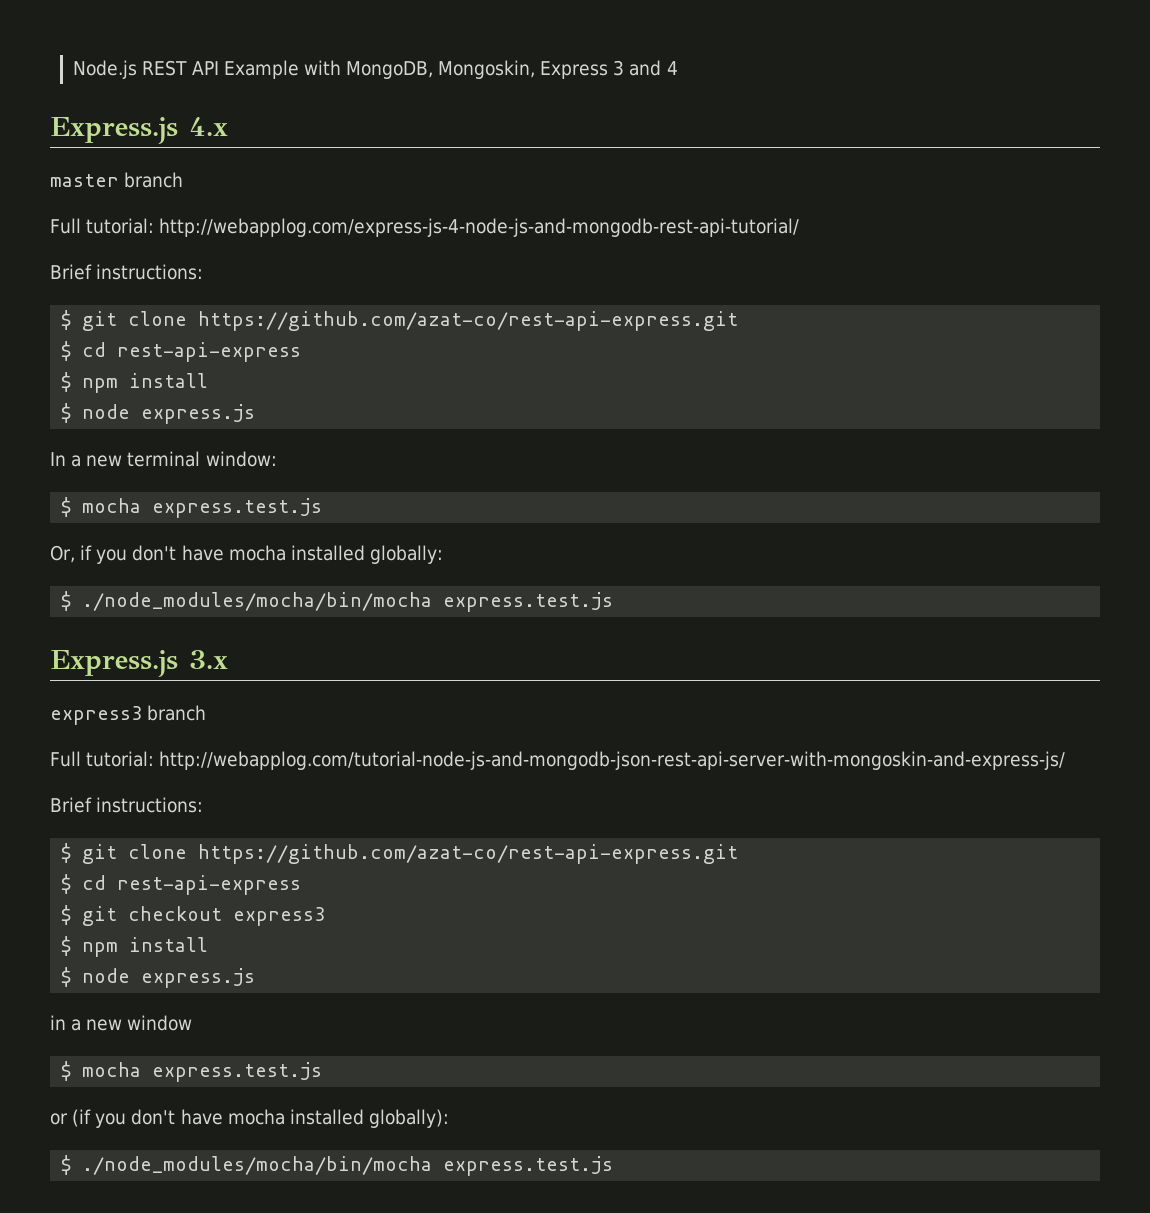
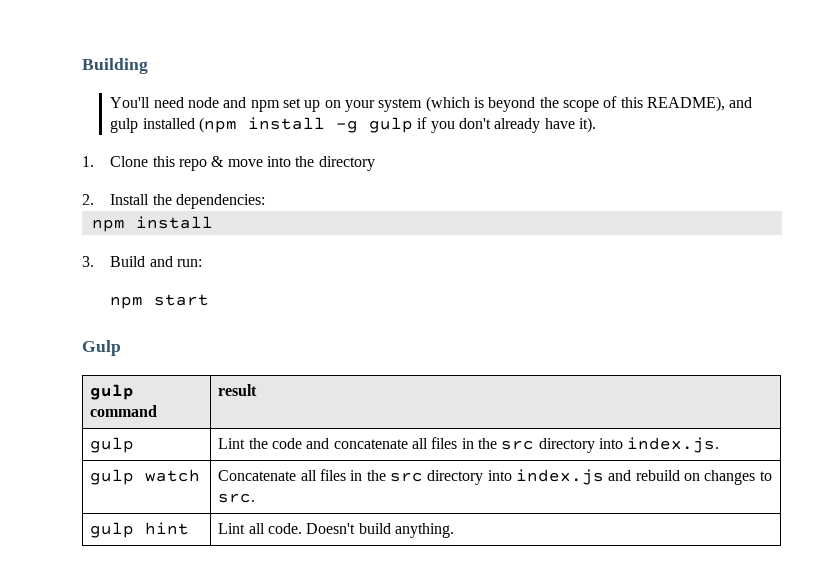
- Node.js REST API Example with MongoDB, Mongoskin, Express 3 and 4
- Express.js 4.x
- master branch
- Full tutorial: http://webapplog.com/express-js-4-node-js-and-mongodb-rest-api-tutorial/
- Brief instructions:
- $ git clone https://github.com/azat-co/rest-api-express.git
- $ cd rest-api-express
- $ npm install
- $ node express.js
- In a new terminal window:
- $ mocha express.test.js
- Or, if you don't have mocha installed globally:
- $ ./node_modules/mocha/bin/mocha express.test.js
- Express.js 3.x
- express3 branch
- Full tutorial: http://webapplog.com/tutorial-node-js-and-mongodb-json-rest-api-server-with-mongoskin-and-express-js/
- Brief instructions:
- $ git clone https://github.com/azat-co/rest-api-express.git
- $ cd rest-api-express
- $ git checkout express3
- $ npm install
- $ node express.js
- in a new window
- $ mocha express.test.js
- or (if you don't have mocha installed globally):
- $ ./node_modules/mocha/bin/mocha express.test.js
+ Building
+ You'll need node and npm set up on your system (which is beyond the scope of this README), and gulp installed (npm install -g gulp if you don't already have it).
+ 1. Clone this repo & move into the directory
+ 2. Install the dependencies:
+ npm install
+ 3. Build and run:
+ npm start
+ Gulp
+ gulp command | result
+ gulp | Lint the code and concatenate all files in the src directory into index.js.
+ gulp watch | Concatenate all files in the src directory into index.js and rebuild on changes to src.
+ gulp hint | Lint all code. Doesn't build anything.

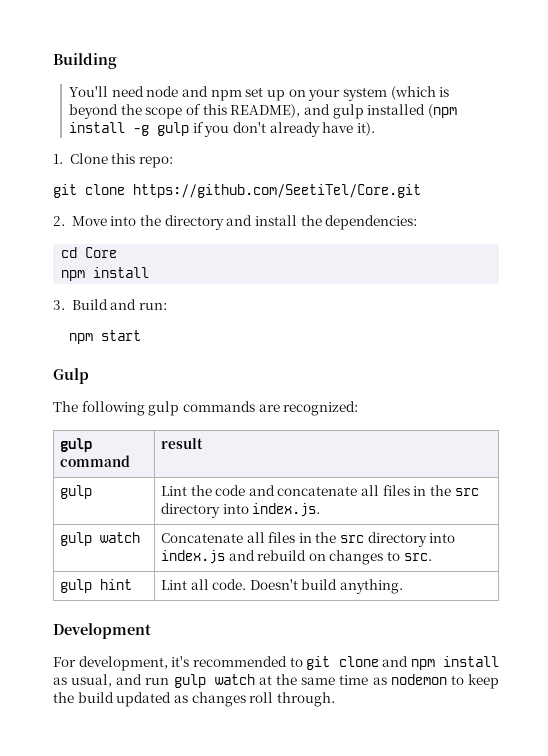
- 1. Clone this repo & move into the directory
- 2. Install the dependencies:
+ 1. Clone this repo:
+ git clone https://github.com/SeetiTel/Core.git
+ 2. Move into the directory and install the dependencies:
+ cd Core
+ The following gulp commands are recognized:
+ Development
+ For development, it's recommended to git clone and npm install as usual, and run gulp watch at the same time as nodemon to keep the build updated as changes roll through.

